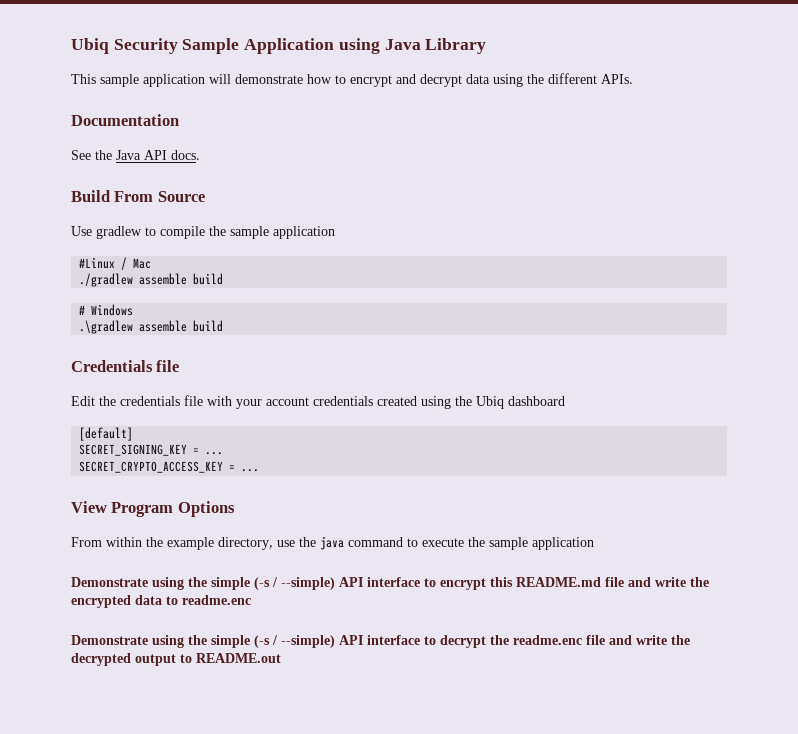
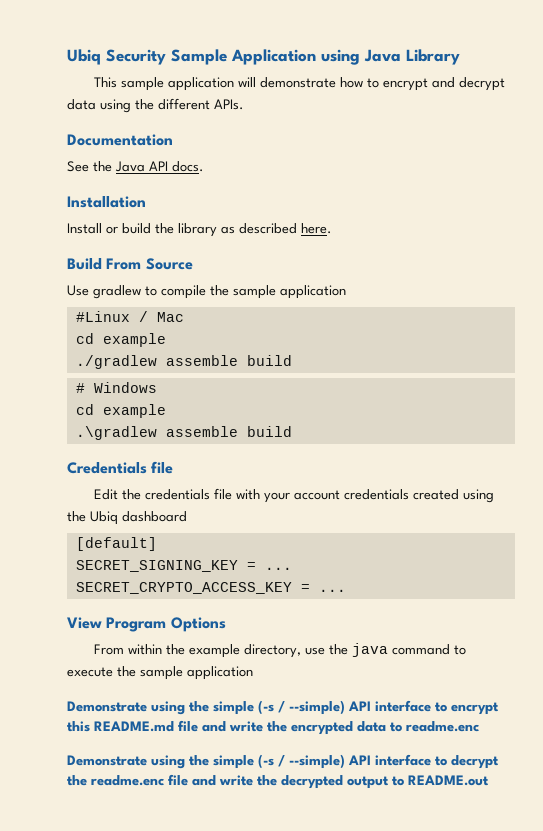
+ Installation
+ Install or build the library as described here.
  #Linux / Mac
+ cd example
  # Windows
+ cd example

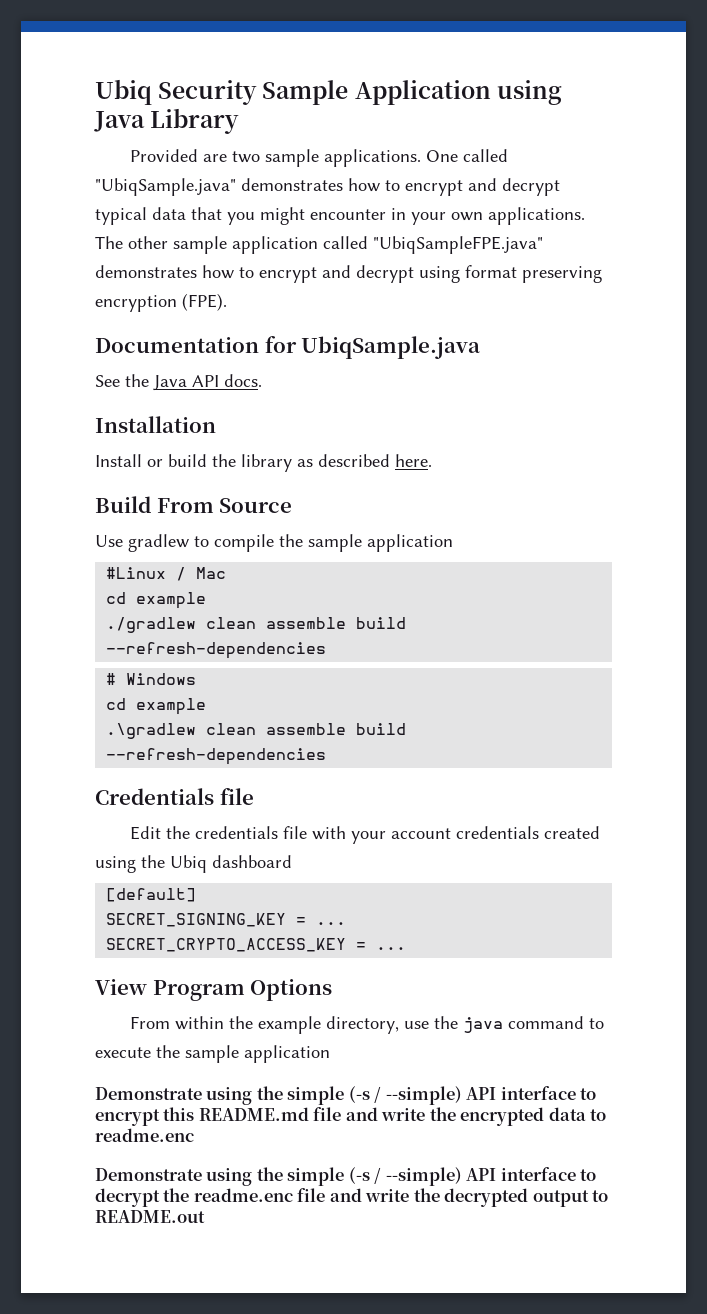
- This sample application will demonstrate how to encrypt and decrypt data using the different APIs.
+ Provided are two sample applications. One called "UbiqSample.java" demonstrates how to encrypt and decrypt typical data that you might encounter in your own applications. The other sample application called "UbiqSampleFPE.java" demonstrates how to encrypt and decrypt using format preserving encryption (FPE).
- Documentation
+ Documentation for UbiqSample.java
- ./gradlew assemble build
+ ./gradlew clean assemble build --refresh-dependencies
- .\gradlew assemble build
+ .\gradlew clean assemble build --refresh-dependencies

